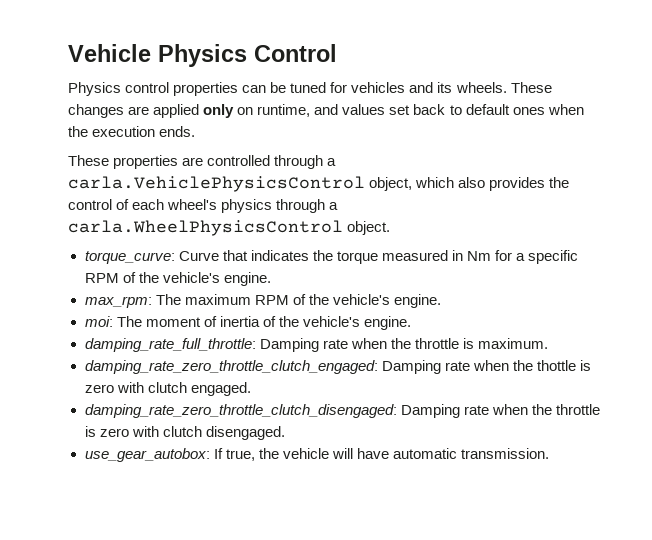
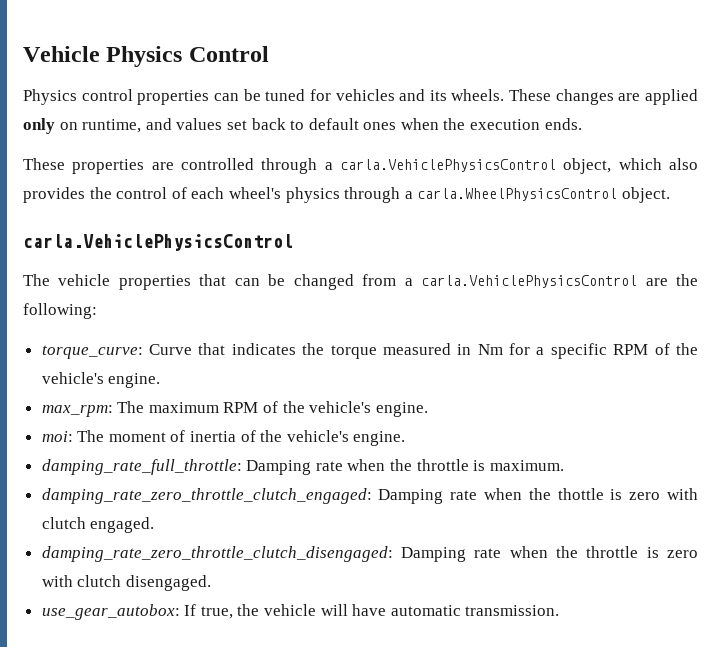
  These properties are controlled through a carla.VehiclePhysicsControl object, which also provides the control of each wheel's physics through a carla.WheelPhysicsControl object.
+ carla.VehiclePhysicsControl
+ The vehicle properties that can be changed from a carla.VehiclePhysicsControl are the following:

